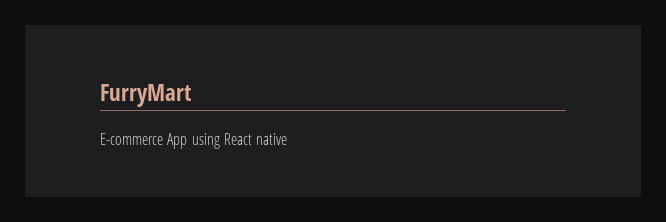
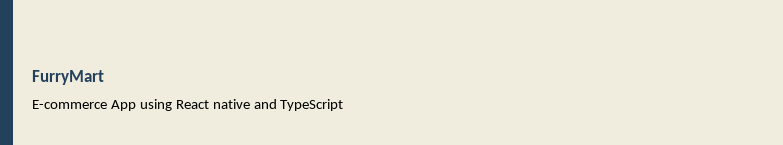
- E-commerce App using React native
+ E-commerce App using React native and TypeScript

